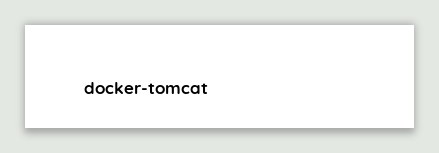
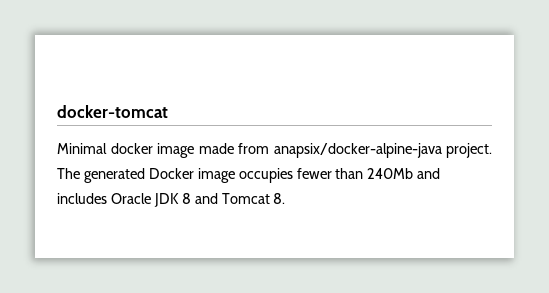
+ Minimal docker image made from anapsix/docker-alpine-java project. The generated Docker image occupies fewer than 240Mb and includes Oracle JDK 8 and Tomcat 8.

